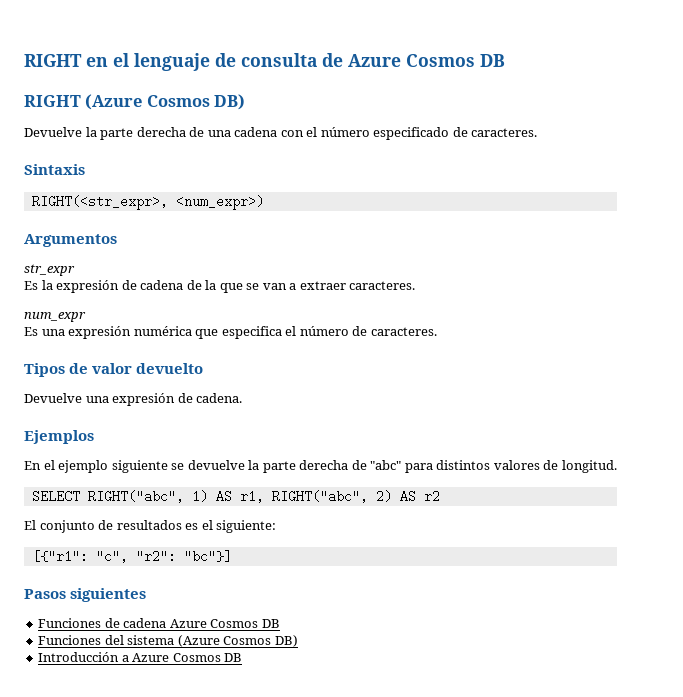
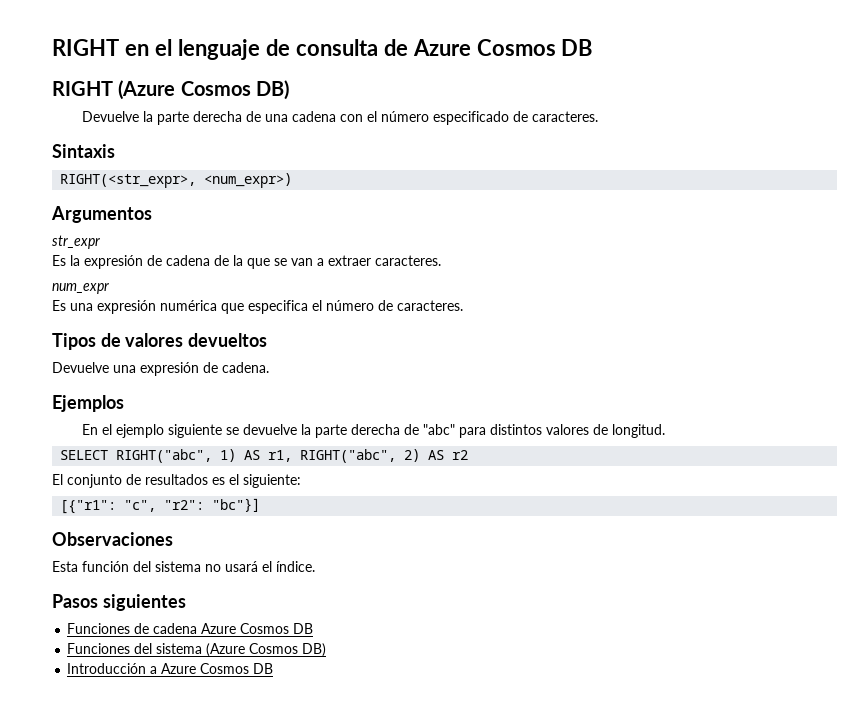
- Tipos de valor devuelto
+ Tipos de valores devueltos
+ Observaciones
+ Esta función del sistema no usará el índice.

